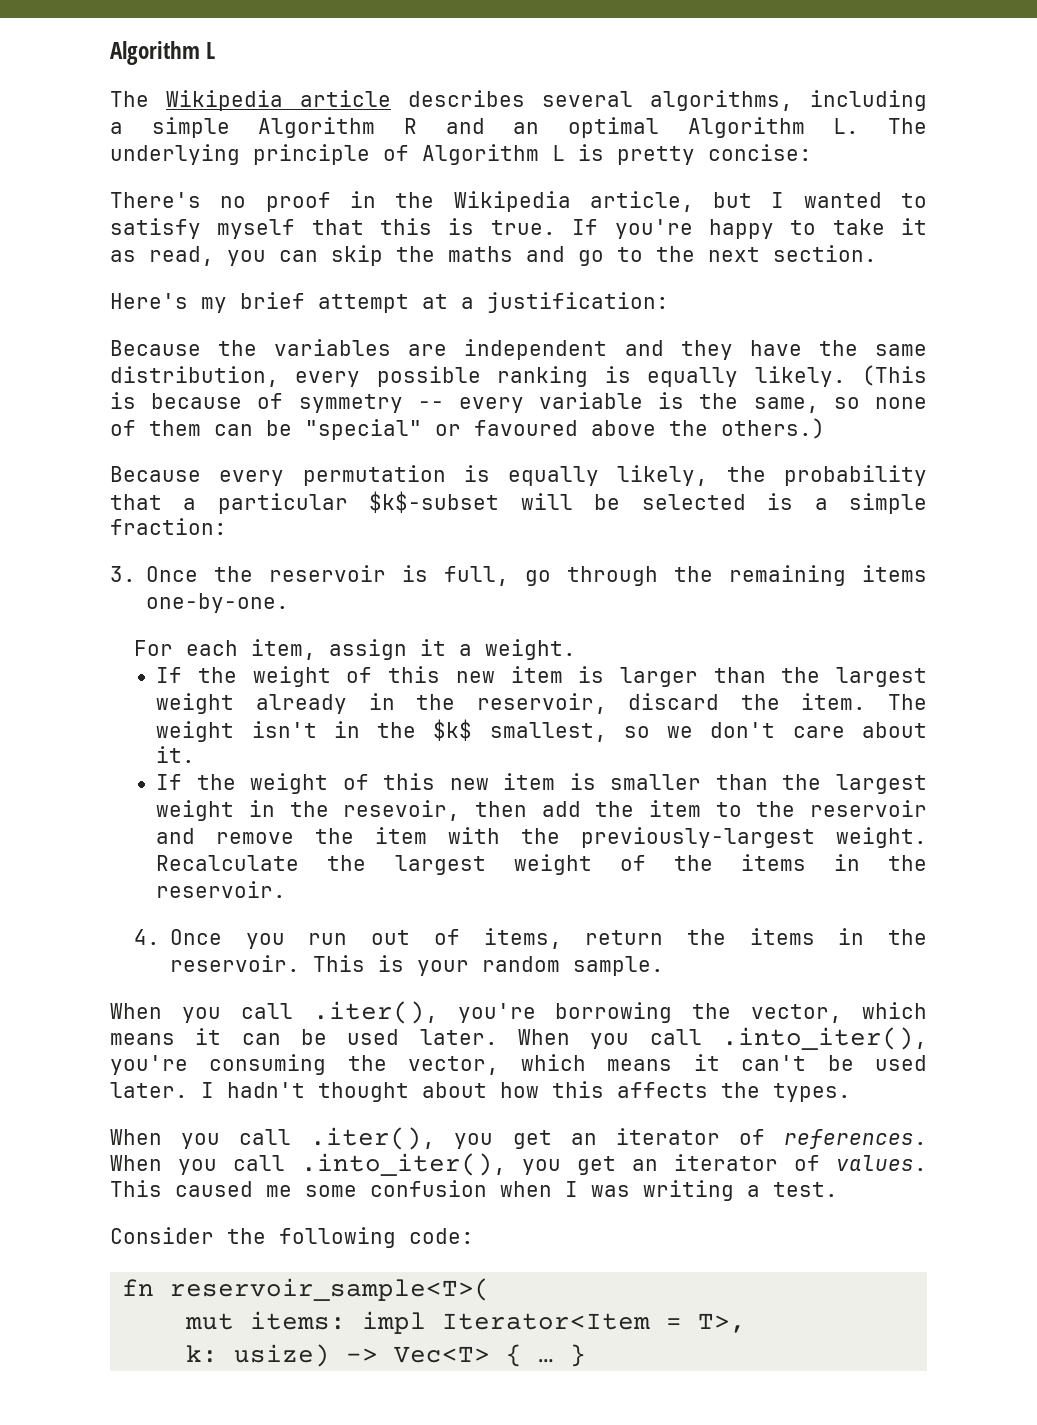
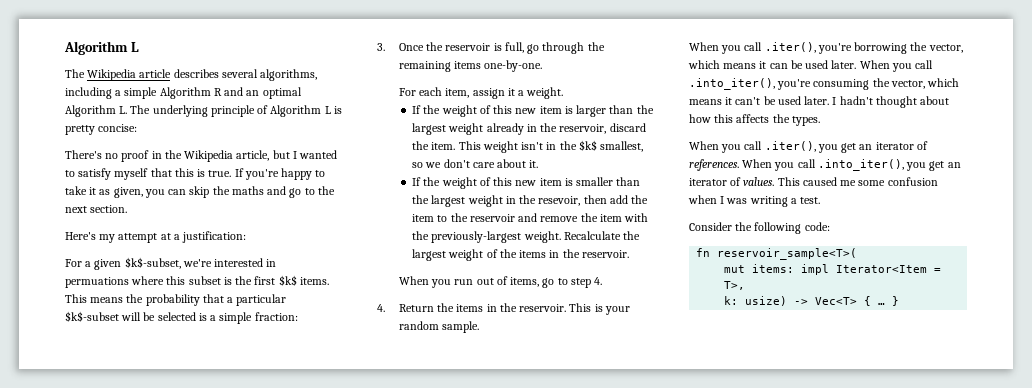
- If you're happy to take it as read, you can skip the maths and go to the next section.
+ If you're happy to take it as given, you can skip the maths and go to the next section.
- Here's my brief attempt at a justification:
+ Here's my attempt at a justification:
- Because the variables are independent and they have the same distribution, every possible ranking is equally likely. (This is because of symmetry -- every variable is the same, so none of them can be "special" or favoured above the others.)
- Because every permutation is equally likely, the probability that a particular $k$-subset will be selected is a simple fraction:
+ For a given $k$-subset, we're interested in permuations where this subset is the first $k$ items. This means the probability that a particular $k$-subset will be selected is a simple fraction:
- The weight isn't in the $k$ smallest, so we don't care about it.
+ This weight isn't in the $k$ smallest, so we don't care about it.
- 4. Once you run out of items, return the items in the reservoir.
+ When you run out of items, go to step 4.
+ 4. Return the items in the reservoir.

